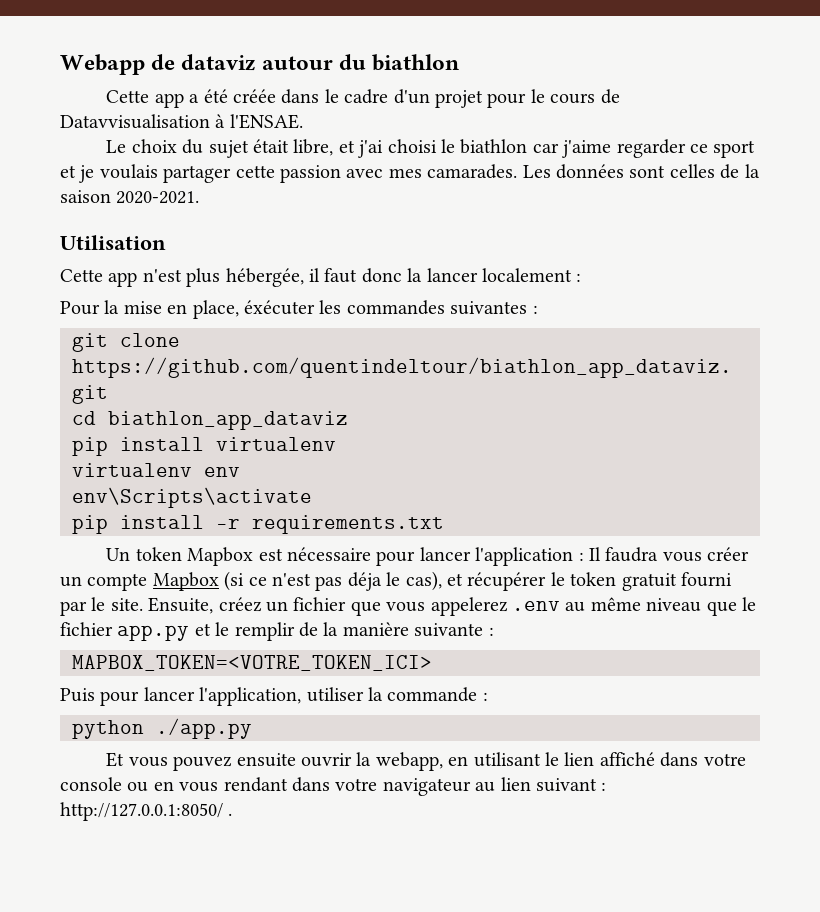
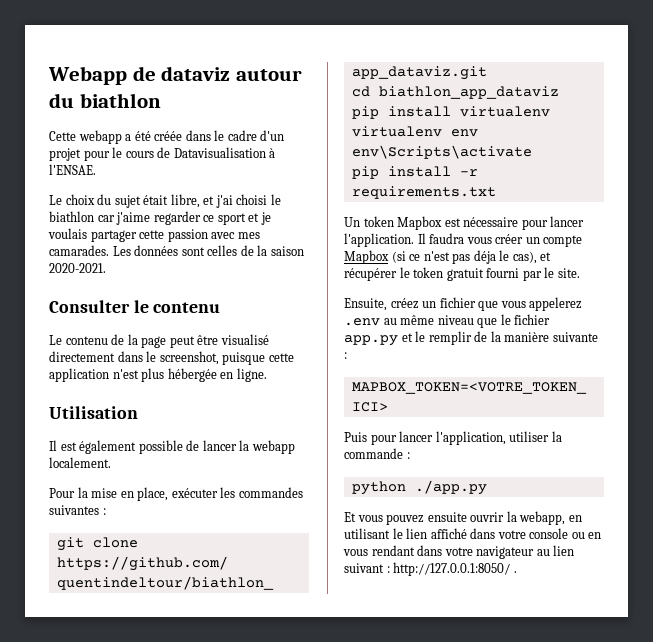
- Cette app a été créée dans le cadre d'un projet pour le cours de Datavvisualisation à l'ENSAE.
+ Cette webapp a été créée dans le cadre d'un projet pour le cours de Datavisualisation à l'ENSAE.
+ Consulter le contenu
+ Le contenu de la page peut être visualisé directement dans le screenshot, puisque cette application n'est plus hébergée en ligne.
  Utilisation
- Cette app n'est plus hébergée, il faut donc la lancer localement :
+ Il est également possible de lancer la webapp localement.
- Pour la mise en place, éxécuter les commandes suivantes :
+ Pour la mise en place, exécuter les commandes suivantes :
- Un token Mapbox est nécessaire pour lancer l'application : Il faudra vous créer un compte Mapbox (si ce n'est pas déja le cas), et récupérer le token gratuit fourni par le site. Ensuite, créez un fichier que vous appelerez .env au même niveau que le fichier app.py et le remplir de la manière suivante :
+ Un token Mapbox est nécessaire pour lancer l'application. Il faudra vous créer un compte Mapbox (si ce n'est pas déja le cas), et récupérer le token gratuit fourni par le site.
+ Ensuite, créez un fichier que vous appelerez .env au même niveau que le fichier app.py et le remplir de la manière suivante :

